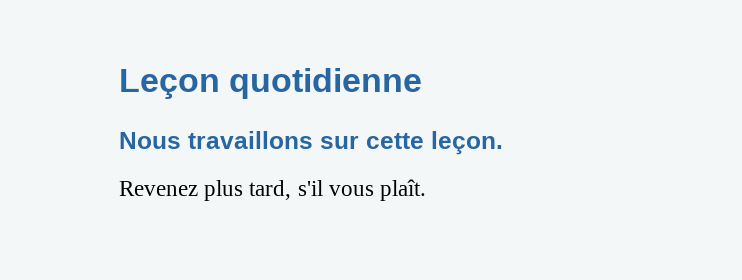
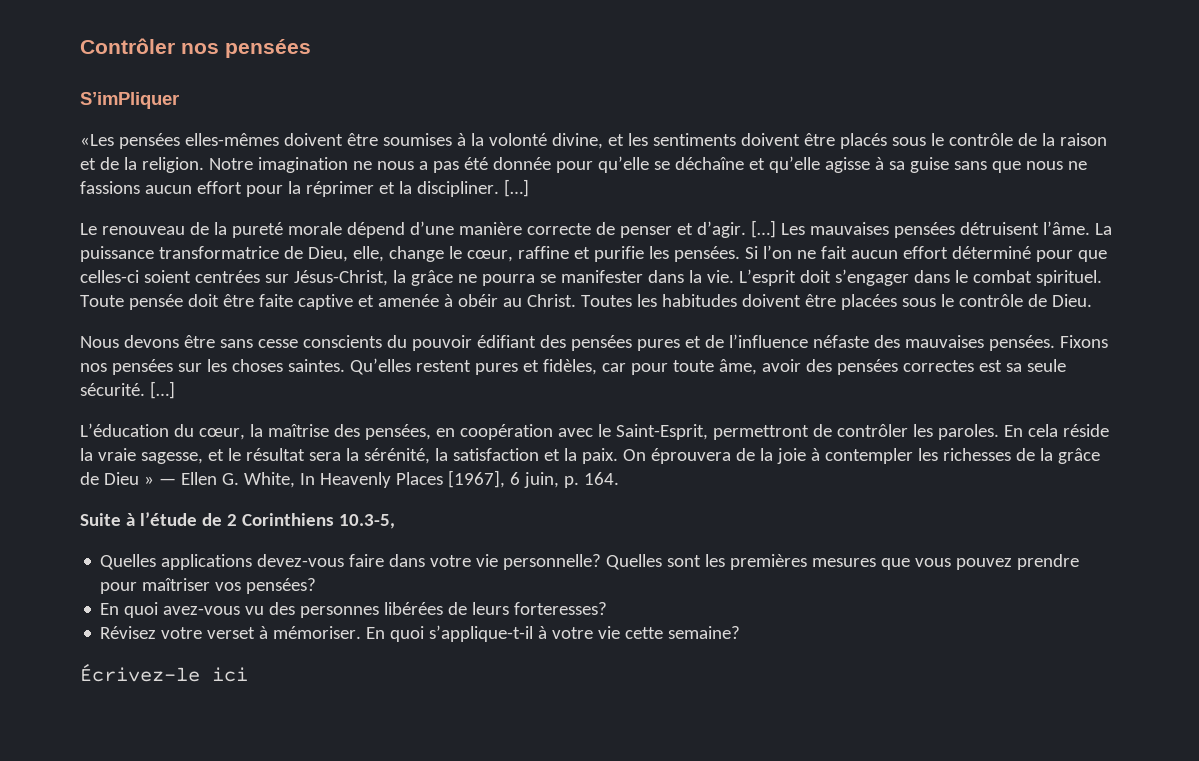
- Leçon quotidienne
- Nous travaillons sur cette leçon.
- Revenez plus tard, s'il vous plaît.
+ Contrôler nos pensées
+ S’imPliquer
+ «Les pensées elles-mêmes doivent être soumises à la volonté divine, et les sentiments doivent être placés sous le contrôle de la raison et de la religion. Notre imagination ne nous a pas été donnée pour qu’elle se déchaîne et qu’elle agisse à sa guise sans que nous ne fassions aucun effort pour la réprimer et la discipliner. […]
+ Le renouveau de la pureté morale dépend d’une manière correcte de penser et d’agir. […] Les mauvaises pensées détruisent l’âme. La puissance transformatrice de Dieu, elle, change le cœur, raffine et purifie les pensées. Si l’on ne fait aucun effort déterminé pour que celles-ci soient centrées sur Jésus-Christ, la grâce ne pourra se manifester dans la vie. L’esprit doit s’engager dans le combat spirituel. Toute pensée doit être faite captive et amenée à obéir au Christ. Toutes les habitudes doivent être placées sous le contrôle de Dieu.
+ Nous devons être sans cesse conscients du pouvoir édifiant des pensées pures et de l’influence néfaste des mauvaises pensées. Fixons nos pensées sur les choses saintes. Qu’elles restent pures et fidèles, car pour toute âme, avoir des pensées correctes est sa seule sécurité. […]
+ L’éducation du cœur, la maîtrise des pensées, en coopération avec le Saint-Esprit, permettront de contrôler les paroles. En cela réside la vraie sagesse, et le résultat sera la sérénité, la satisfaction et la paix. On éprouvera de la joie à contempler les richesses de la grâce de Dieu » — Ellen G. White, In Heavenly Places [1967], 6 juin, p. 164.
+ Suite à l’étude de 2 Corinthiens 10.3-5,
+ Quelles applications devez-vous faire dans votre vie personnelle? Quelles sont les premières mesures que vous pouvez prendre pour maîtriser vos pensées?
+ En quoi avez-vous vu des personnes libérées de leurs forteresses?
+ Révisez votre verset à mémoriser. En quoi s’applique-t-il à votre vie cette semaine?
+ Écrivez-le ici

